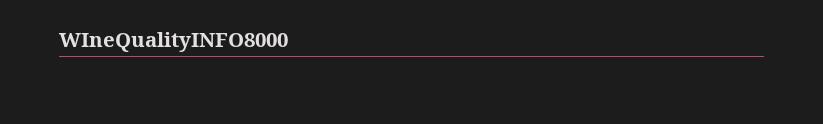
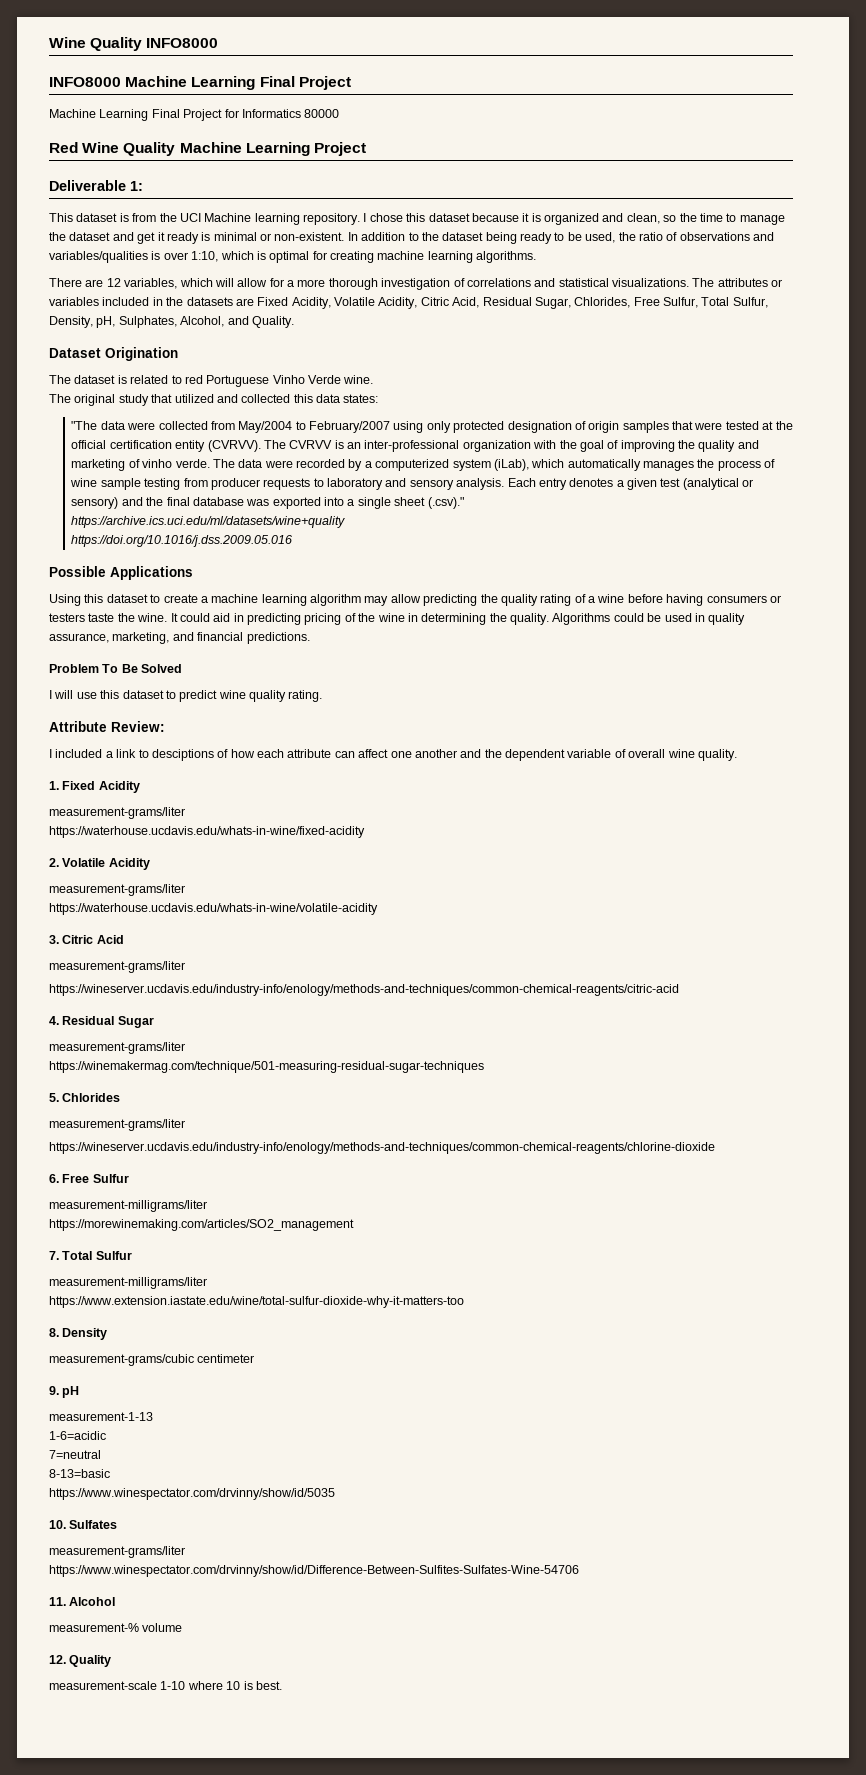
- WIneQualityINFO8000
+ Wine Quality INFO8000
+ INFO8000 Machine Learning Final Project
+ Machine Learning Final Project for Informatics 80000
+ Red Wine Quality Machine Learning Project
+ Deliverable 1:
+ This dataset is from the UCI Machine learning repository. I chose this dataset because it is organized and clean, so the time to manage the dataset and get it ready is minimal or non-existent. In addition to the dataset being ready to be used, the ratio of observations and variables/qualities is over 1:10, which is optimal for creating machine learning algorithms.
+ There are 12 variables, which will allow for a more thorough investigation of correlations and statistical visualizations. The attributes or variables included in the datasets are Fixed Acidity, Volatile Acidity, Citric Acid, Residual Sugar, Chlorides, Free Sulfur, Total Sulfur, Density, pH, Sulphates, Alcohol, and Quality.
+ Dataset Origination
+ The dataset is related to red Portuguese Vinho Verde wine.
+ The original study that utilized and collected this data states:
+ "The data were collected from May/2004 to February/2007 using only protected designation of origin samples that were tested at the official certification entity (CVRVV). The CVRVV is an inter-professional organization with the goal of improving the quality and marketing of vinho verde. The data were recorded by a computerized system (iLab), which automatically manages the process of wine sample testing from producer requests to laboratory and sensory analysis. Each entry denotes a given test (analytical or sensory) and the final database was exported into a single sheet (.csv)."
+ https://archive.ics.uci.edu/ml/datasets/wine+quality
+ https://doi.org/10.1016/j.dss.2009.05.016
+ Possible Applications
+ Using this dataset to create a machine learning algorithm may allow predicting the quality rating of a wine before having consumers or testers taste the wine. It could aid in predicting pricing of the wine in determining the quality. Algorithms could be used in quality assurance, marketing, and financial predictions.
+ Problem To Be Solved
+ I will use this dataset to predict wine quality rating.
+ Attribute Review:
+ I included a link to desciptions of how each attribute can affect one another and the dependent variable of overall wine quality.
+ 1. Fixed Acidity
+ measurement-grams/liter
+ https://waterhouse.ucdavis.edu/whats-in-wine/fixed-acidity
+ 2. Volatile Acidity
+ measurement-grams/liter
+ https://waterhouse.ucdavis.edu/whats-in-wine/volatile-acidity
+ 3. Citric Acid
+ measurement-grams/liter
+ https://wineserver.ucdavis.edu/industry-info/enology/methods-and-techniques/common-chemical-reagents/citric-acid
+ 4. Residual Sugar
+ measurement-grams/liter
+ https://winemakermag.com/technique/501-measuring-residual-sugar-techniques
+ 5. Chlorides
+ measurement-grams/liter
+ https://wineserver.ucdavis.edu/industry-info/enology/methods-and-techniques/common-chemical-reagents/chlorine-dioxide
+ 6. Free Sulfur
+ measurement-milligrams/liter
+ https://morewinemaking.com/articles/SO2_management
+ 7. Total Sulfur
+ measurement-milligrams/liter
+ https://www.extension.iastate.edu/wine/total-sulfur-dioxide-why-it-matters-too
+ 8. Density
+ measurement-grams/cubic centimeter
+ 9. pH
+ measurement-1-13
+ 1-6=acidic
+ 7=neutral
+ 8-13=basic
+ https://www.winespectator.com/drvinny/show/id/5035
+ 10. Sulfates
+ measurement-grams/liter
+ https://www.winespectator.com/drvinny/show/id/Difference-Between-Sulfites-Sulfates-Wine-54706
+ 11. Alcohol
+ measurement-% volume
+ 12. Quality
+ measurement-scale 1-10 where 10 is best.

